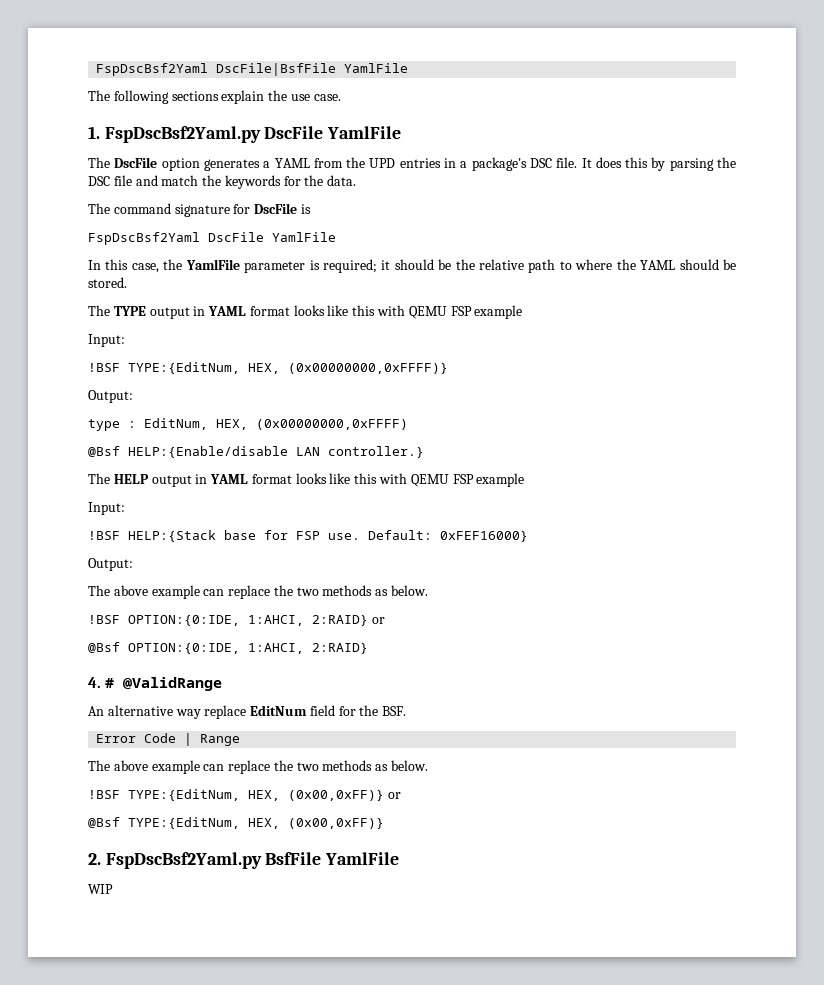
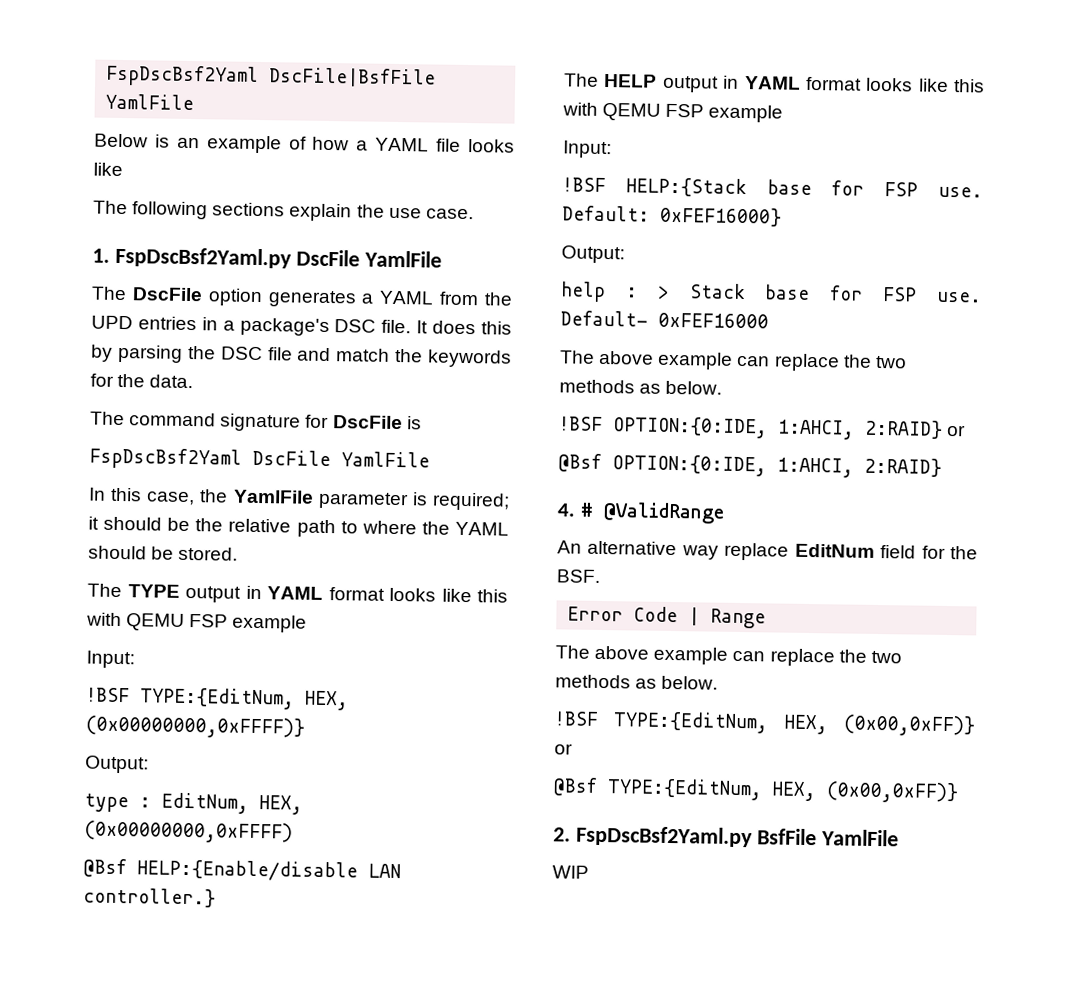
+ Below is an example of how a YAML file looks like
+ help : > Stack base for FSP use. Default- 0xFEF16000

